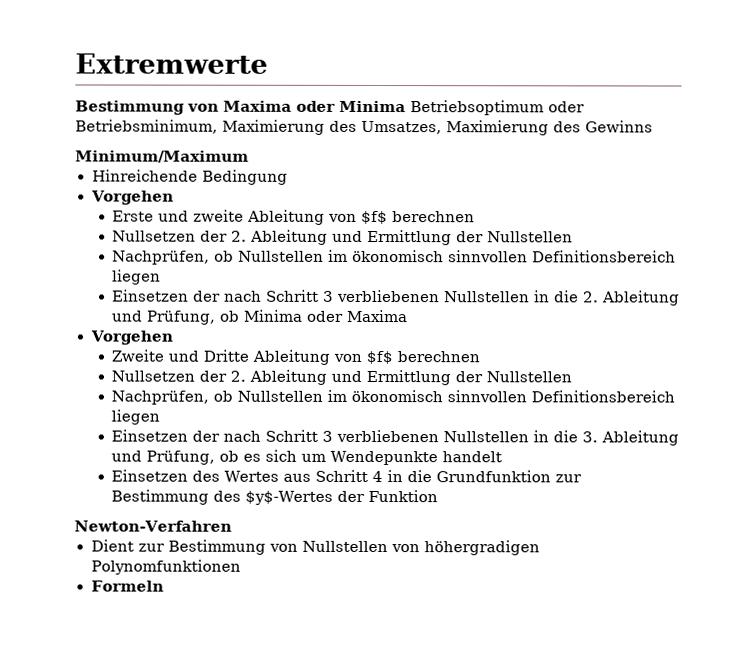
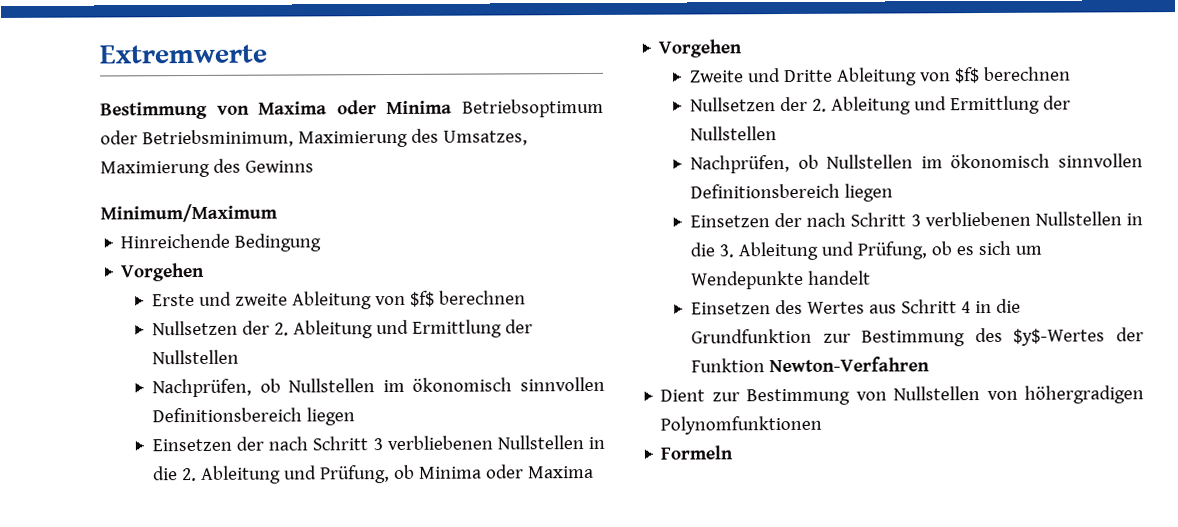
- Einsetzen des Wertes aus Schritt 4 in die Grundfunktion zur Bestimmung des $y$-Wertes der Funktion
- Newton-Verfahren
+ Einsetzen des Wertes aus Schritt 4 in die Grundfunktion zur Bestimmung des $y$-Wertes der Funktion Newton-Verfahren

